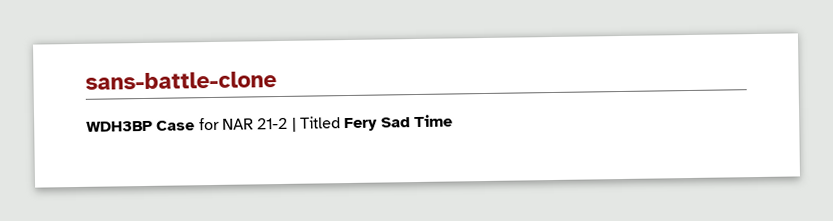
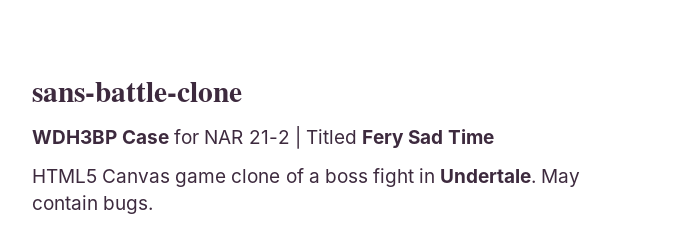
+ HTML5 Canvas game clone of a boss fight in Undertale. May contain bugs.

